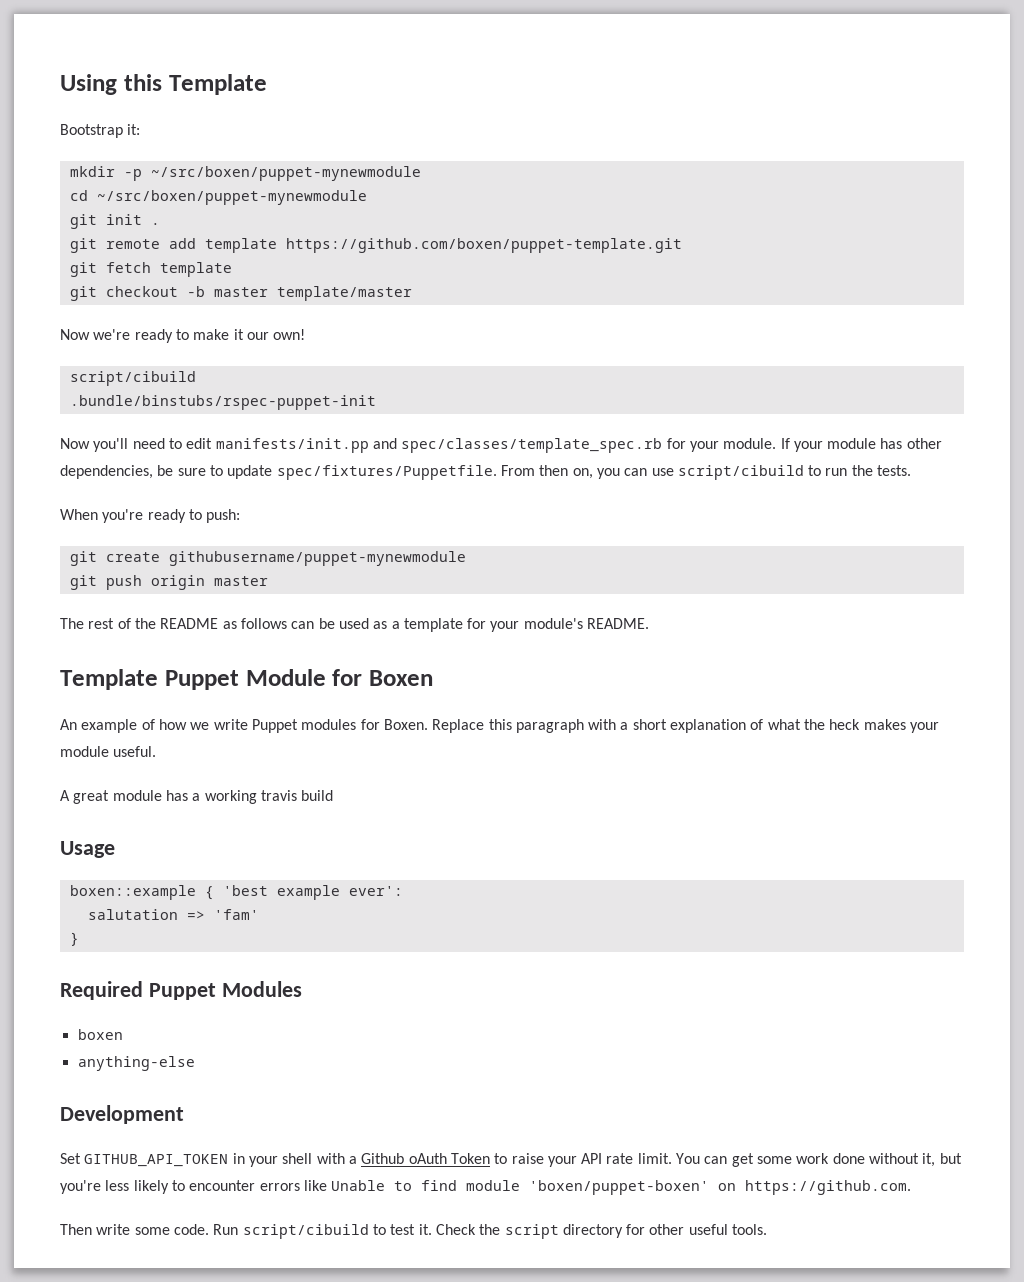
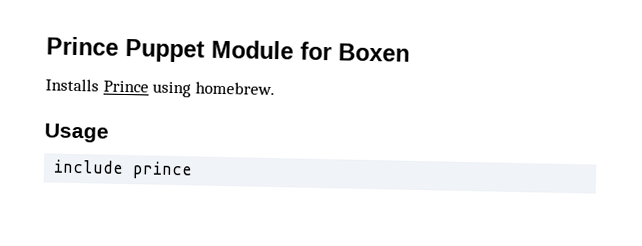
- Using this Template
- Bootstrap it:
- mkdir -p ~/src/boxen/puppet-mynewmodule
- cd ~/src/boxen/puppet-mynewmodule
- git init .
- git remote add template https://github.com/boxen/puppet-template.git
- git fetch template
- git checkout -b master template/master
- Now we're ready to make it our own!
- script/cibuild
- .bundle/binstubs/rspec-puppet-init
- Now you'll need to edit manifests/init.pp and spec/classes/template_spec.rb for your module. If your module has other dependencies, be sure to update spec/fixtures/Puppetfile. From then on, you can use script/cibuild to run the tests.
- When you're ready to push:
- git create githubusername/puppet-mynewmodule
- git push origin master
- The rest of the README as follows can be used as a template for your module's README.
- Template Puppet Module for Boxen
- An example of how we write Puppet modules for Boxen. Replace this paragraph with a short explanation of what the heck makes your module useful.
- A great module has a working travis build
+ Prince Puppet Module for Boxen
+ Installs Prince using homebrew.
  Usage
- boxen::example { 'best example ever':
- salutation => 'fam'
- }
- Required Puppet Modules
- boxen
- anything-else
- Development
- Set GITHUB_API_TOKEN in your shell with a Github oAuth Token to raise your API rate limit. You can get some work done without it, but you're less likely to encounter errors like Unable to find module 'boxen/puppet-boxen' on https://github.com.
- Then write some code. Run script/cibuild to test it. Check the script directory for other useful tools.
+ include prince

